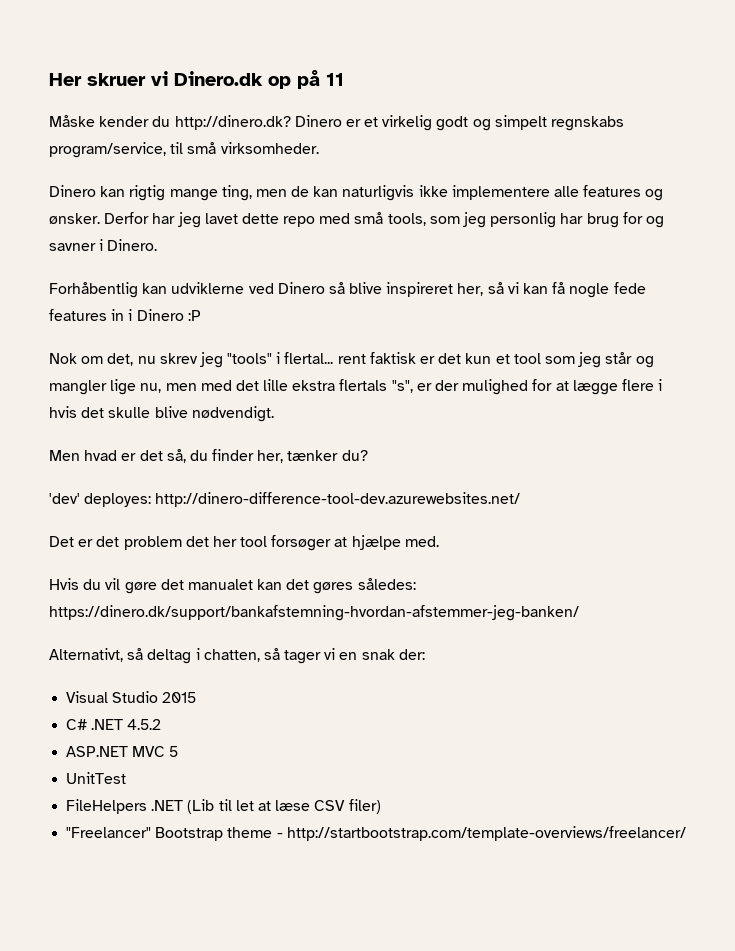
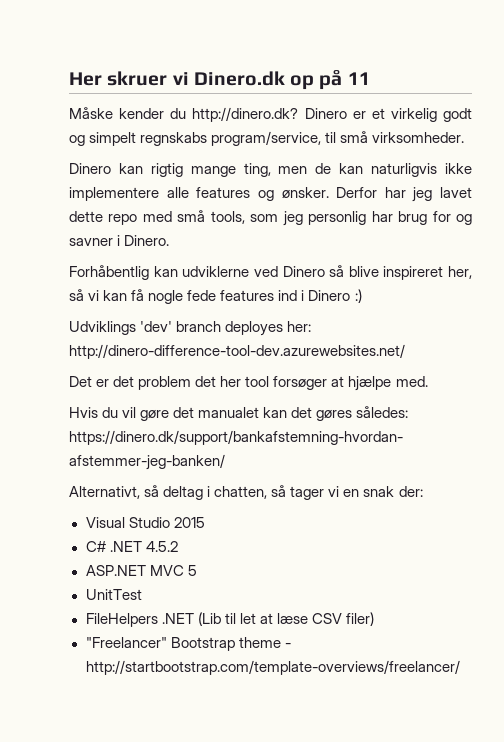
- Forhåbentlig kan udviklerne ved Dinero så blive inspireret her, så vi kan få nogle fede features in i Dinero :P
- Nok om det, nu skrev jeg "tools" i flertal... rent faktisk er det kun et tool som jeg står og mangler lige nu, men med det lille ekstra flertals "s", er der mulighed for at lægge flere i hvis det skulle blive nødvendigt.
- Men hvad er det så, du finder her, tænker du?
- 'dev' deployes: http://dinero-difference-tool-dev.azurewebsites.net/
+ Forhåbentlig kan udviklerne ved Dinero så blive inspireret her, så vi kan få nogle fede features ind i Dinero :)
+ Udviklings 'dev' branch deployes her: http://dinero-difference-tool-dev.azurewebsites.net/

